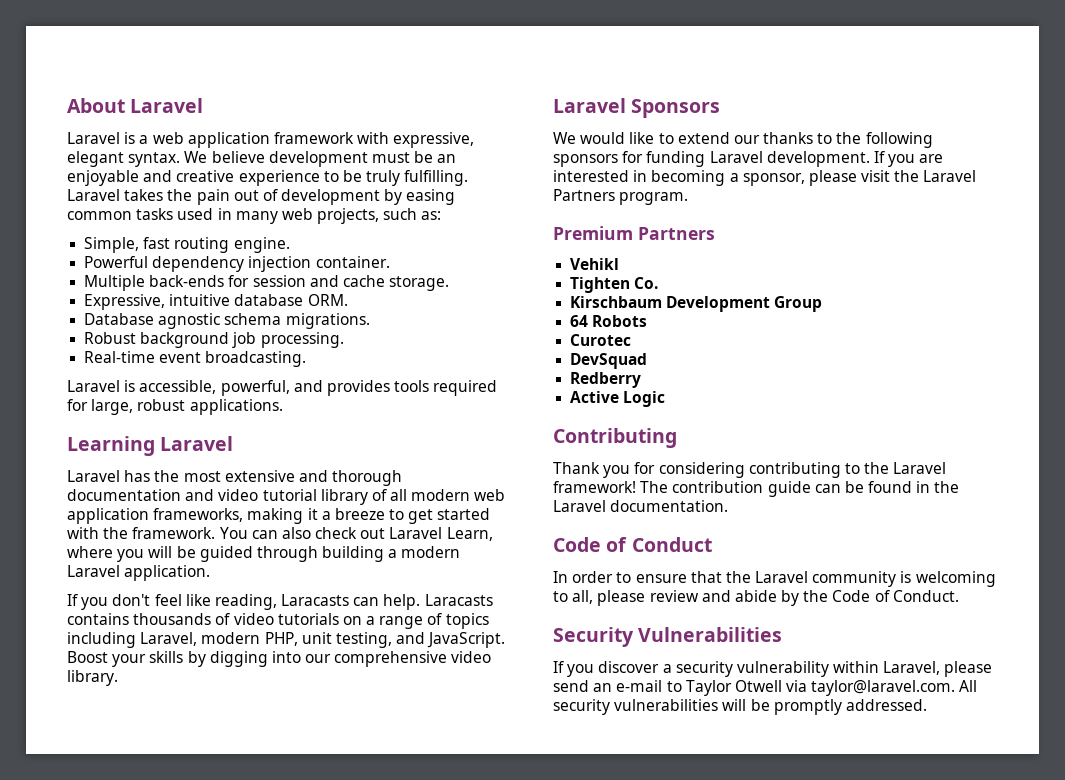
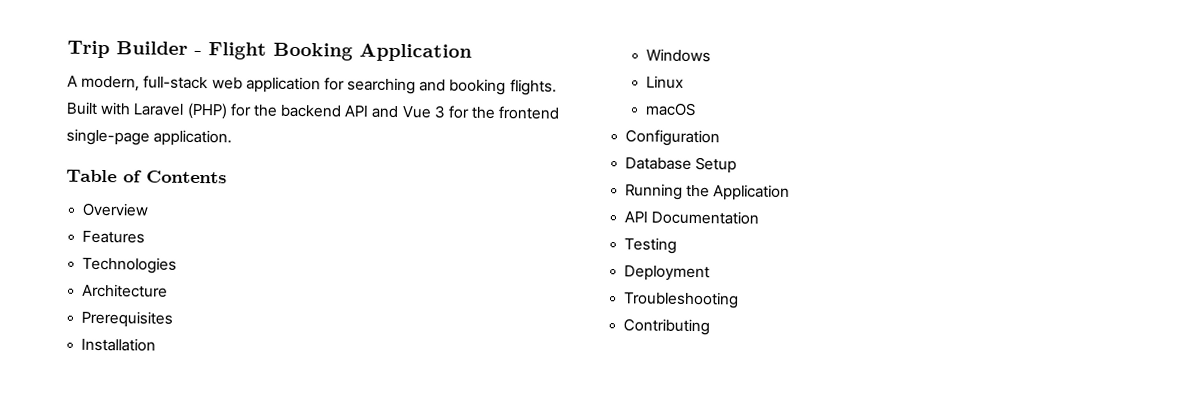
- About Laravel
- Laravel is a web application framework with expressive, elegant syntax. We believe development must be an enjoyable and creative experience to be truly fulfilling. Laravel takes the pain out of development by easing common tasks used in many web projects, such as:
- Simple, fast routing engine.
- Powerful dependency injection container.
- Multiple back-ends for session and cache storage.
- Expressive, intuitive database ORM.
- Database agnostic schema migrations.
- Robust background job processing.
- Real-time event broadcasting.
- Laravel is accessible, powerful, and provides tools required for large, robust applications.
- Learning Laravel
- Laravel has the most extensive and thorough documentation and video tutorial library of all modern web application frameworks, making it a breeze to get started with the framework. You can also check out Laravel Learn, where you will be guided through building a modern Laravel application.
- If you don't feel like reading, Laracasts can help. Laracasts contains thousands of video tutorials on a range of topics including Laravel, modern PHP, unit testing, and JavaScript. Boost your skills by digging into our comprehensive video library.
- Laravel Sponsors
- We would like to extend our thanks to the following sponsors for funding Laravel development. If you are interested in becoming a sponsor, please visit the Laravel Partners program.
- Premium Partners
- Vehikl
- Tighten Co.
- Kirschbaum Development Group
- 64 Robots
- Curotec
- DevSquad
- Redberry
- Active Logic
+ Trip Builder - Flight Booking Application
+ A modern, full-stack web application for searching and booking flights. Built with Laravel (PHP) for the backend API and Vue 3 for the frontend single-page application.
+ Table of Contents
+ Overview
+ Features
+ Technologies
+ Architecture
+ Prerequisites
+ Installation
+ Windows
+ Linux
+ macOS
+ Configuration
+ Database Setup
+ Running the Application
+ API Documentation
+ Testing
+ Deployment
+ Troubleshooting
  Contributing
- Thank you for considering contributing to the Laravel framework! The contribution guide can be found in the Laravel documentation.
- Code of Conduct
- In order to ensure that the Laravel community is welcoming to all, please review and abide by the Code of Conduct.
- Security Vulnerabilities
- If you discover a security vulnerability within Laravel, please send an e-mail to Taylor Otwell via taylor@laravel.com. All security vulnerabilities will be promptly addressed.

